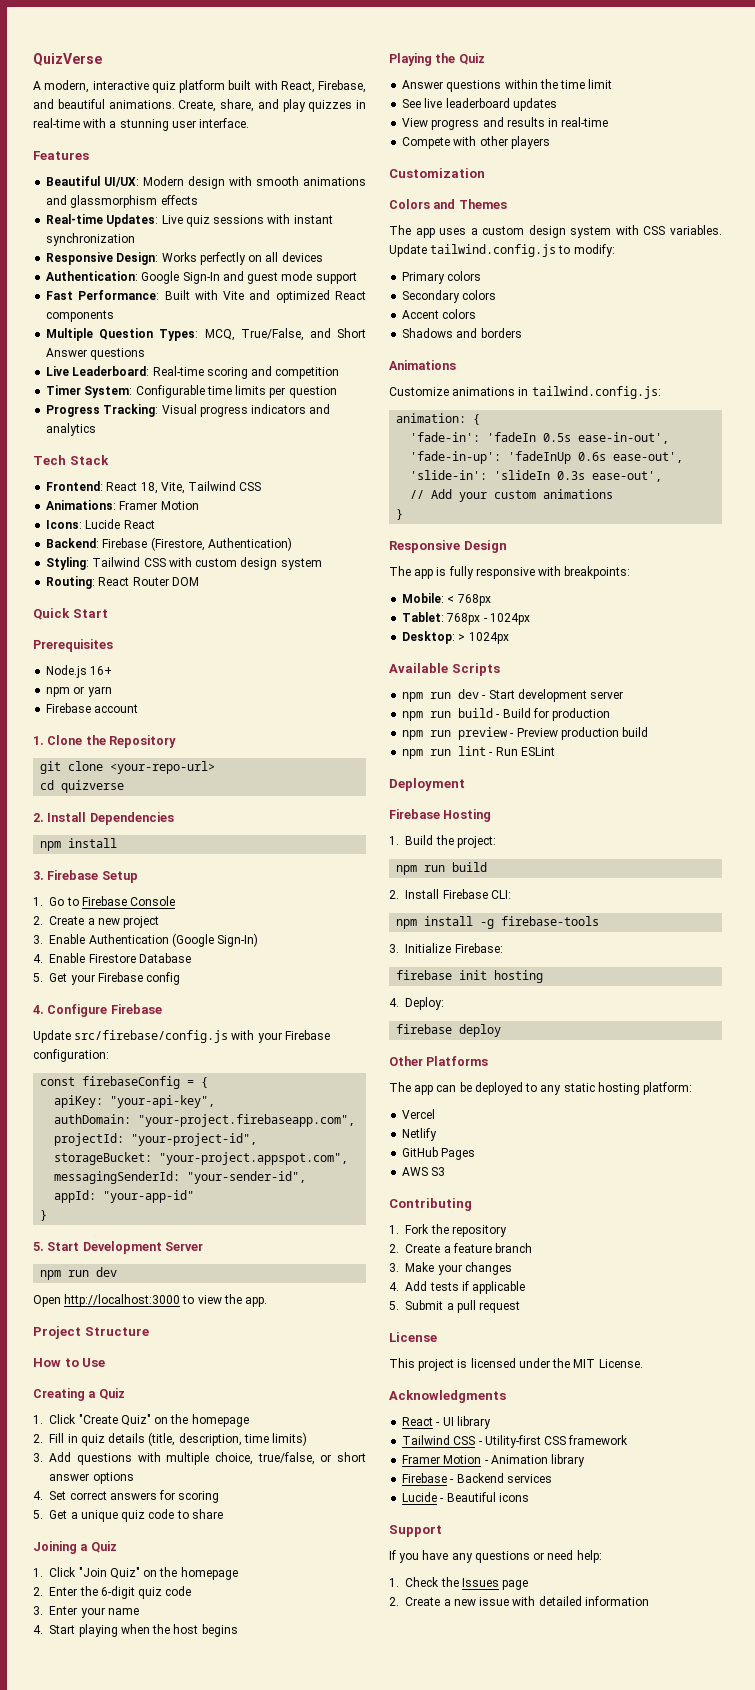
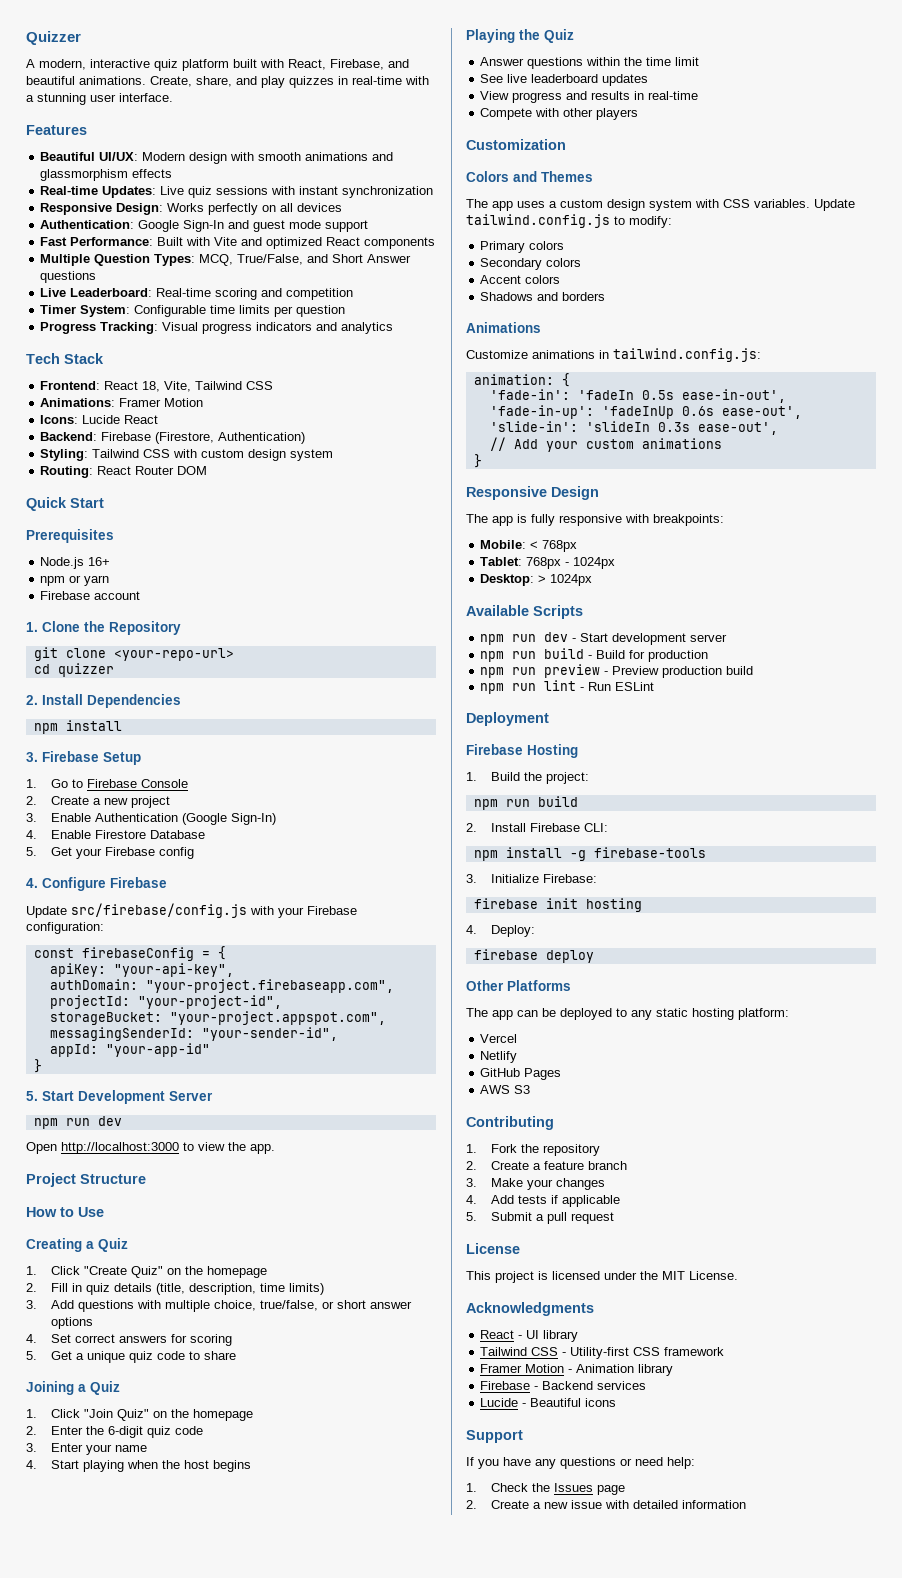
- QuizVerse
+ Quizzer
- cd quizverse
+ cd quizzer

